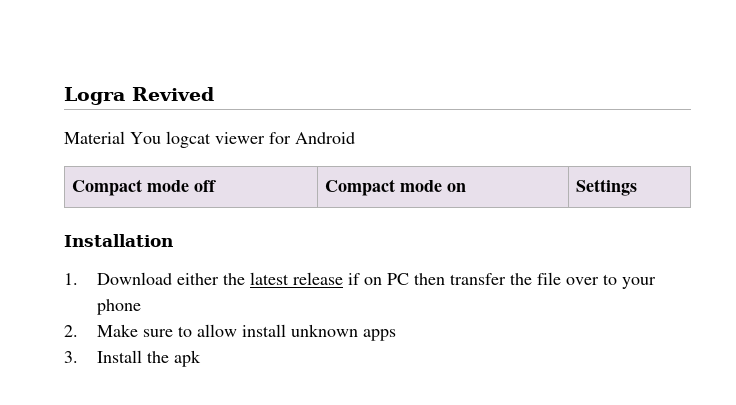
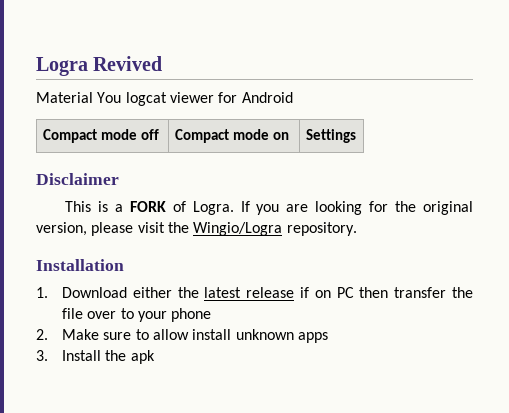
+ Disclaimer
+ This is a FORK of Logra. If you are looking for the original version, please visit the Wingio/Logra repository.

